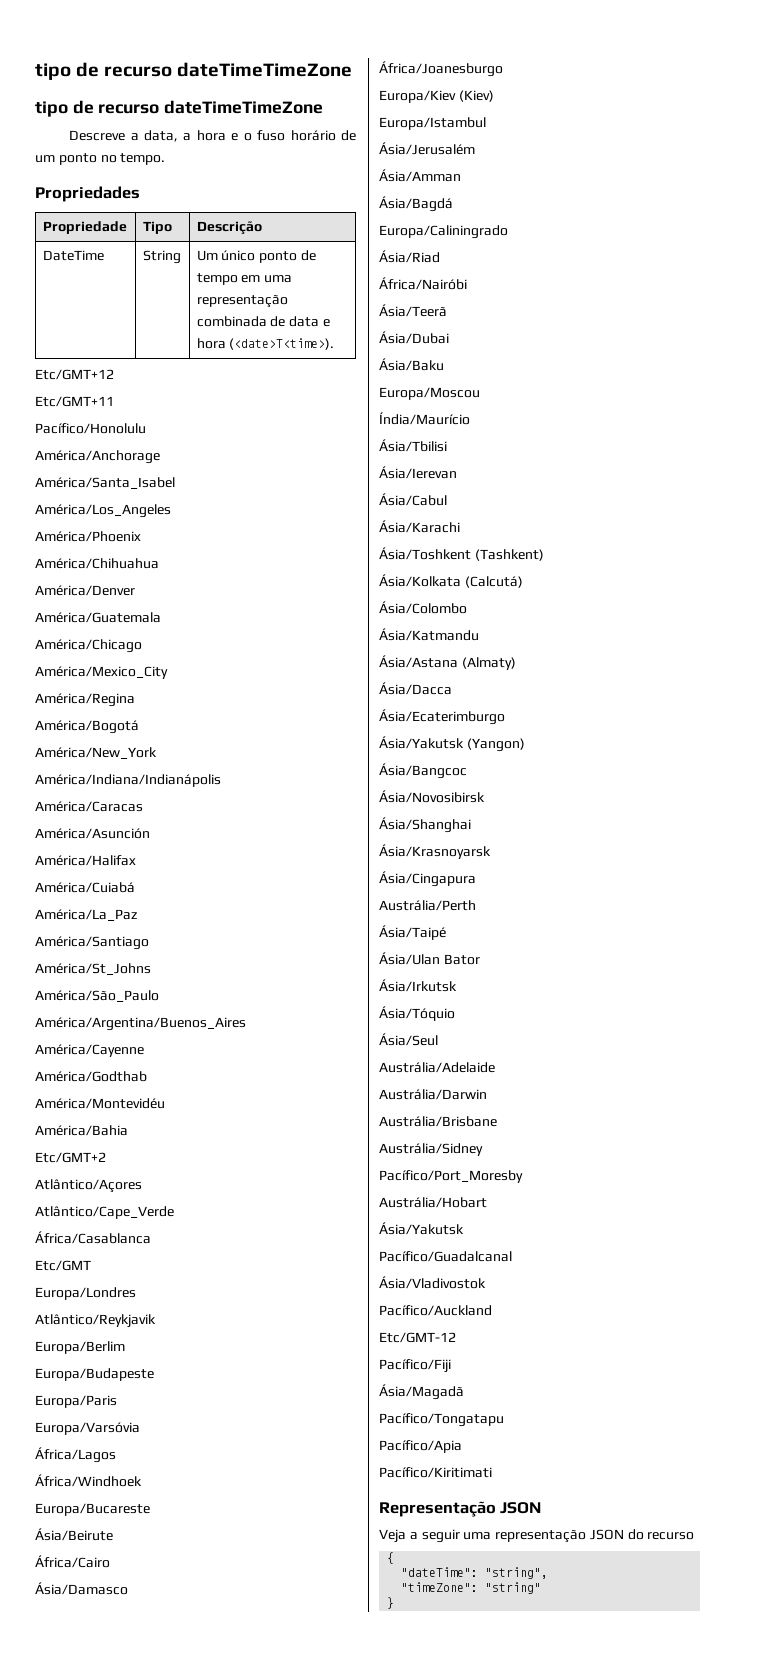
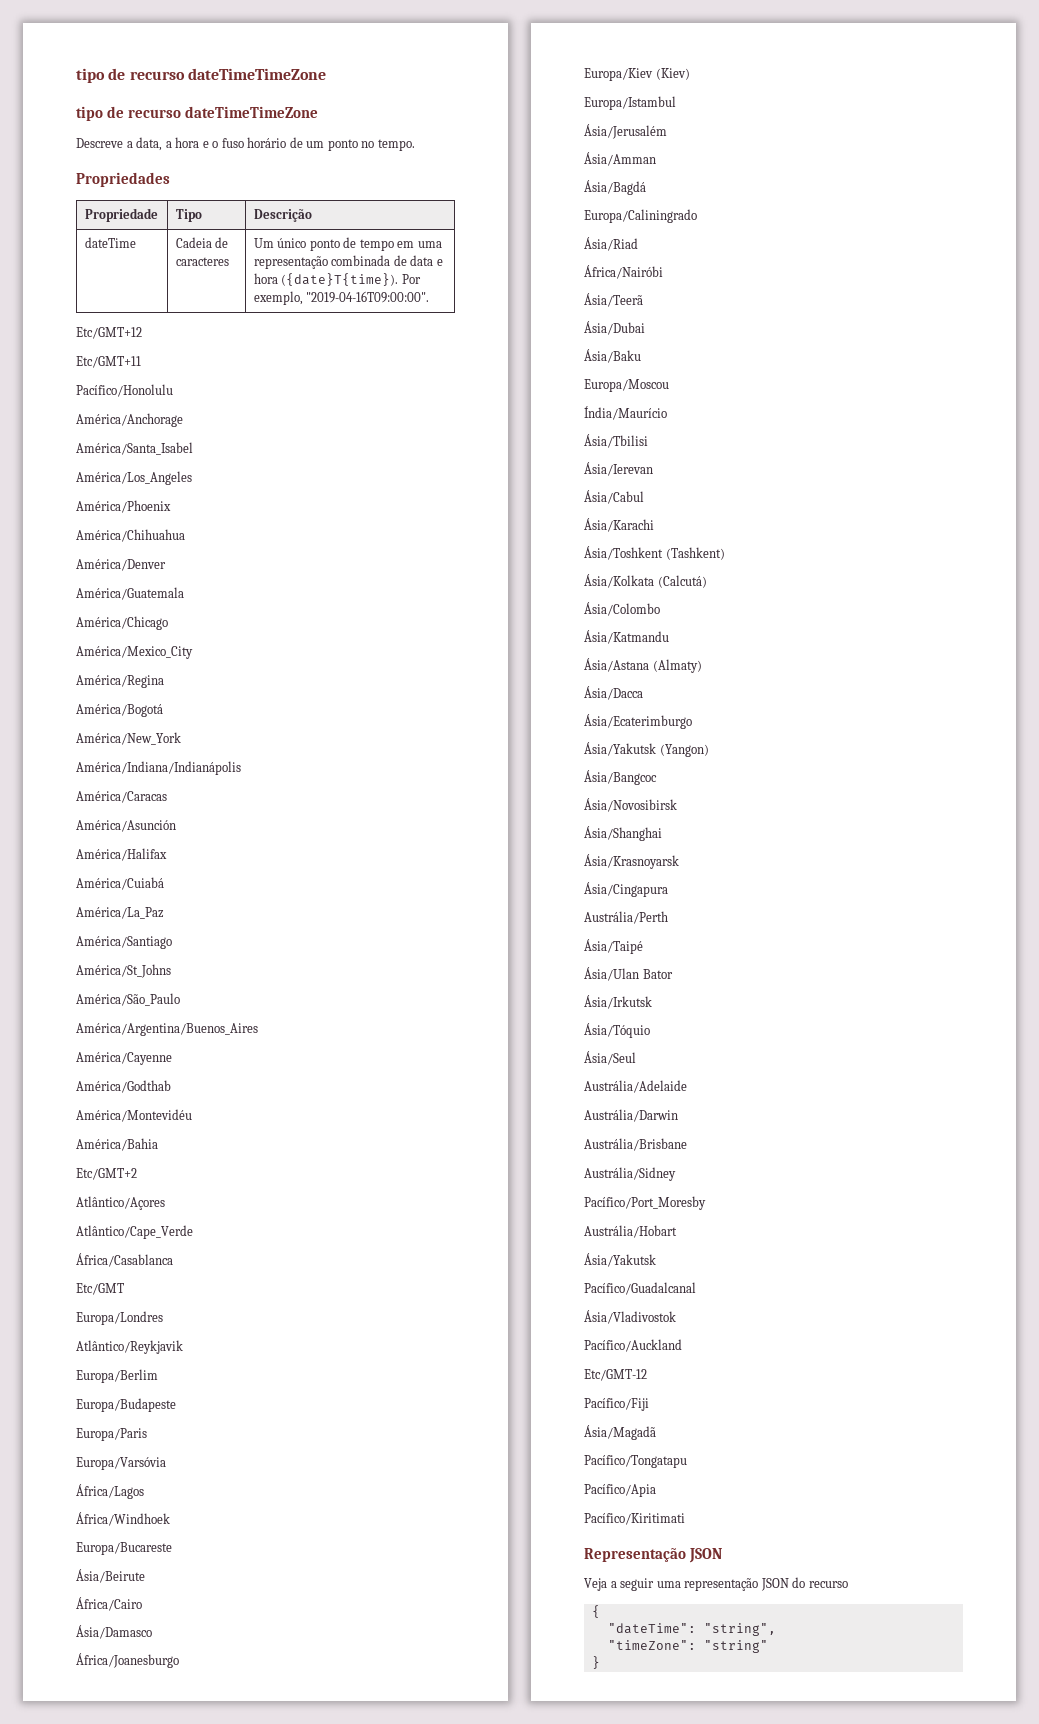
- DateTime | String | Um único ponto de tempo em uma representação combinada de data e hora (<date>T<time>).
+ dateTime | Cadeia de caracteres | Um único ponto de tempo em uma representação combinada de data e hora ({date}T{time}). Por exemplo, "2019-04-16T09:00:00".

